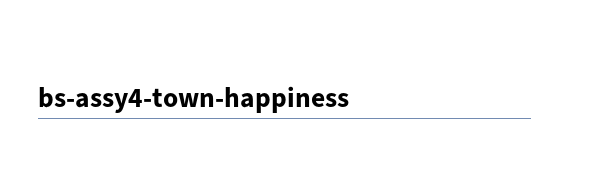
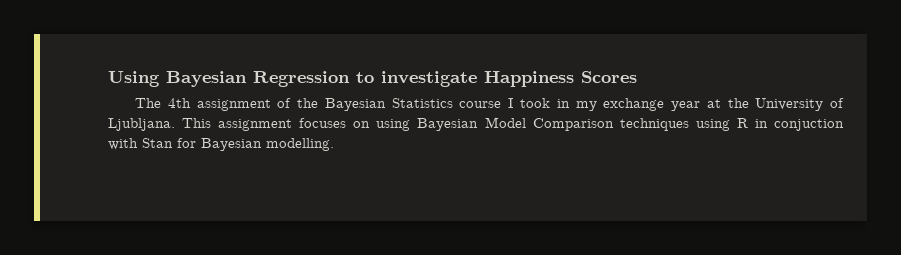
- bs-assy4-town-happiness
+ Using Bayesian Regression to investigate Happiness Scores
+ The 4th assignment of the Bayesian Statistics course I took in my exchange year at the University of Ljubljana. This assignment focuses on using Bayesian Model Comparison techniques using R in conjuction with Stan for Bayesian modelling.

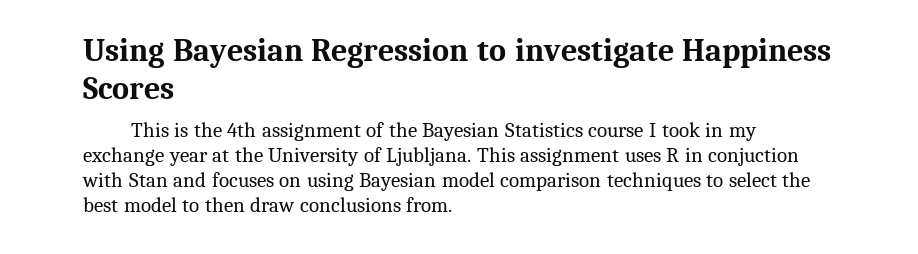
- The 4th assignment of the Bayesian Statistics course I took in my exchange year at the University of Ljubljana.
+ This is the 4th assignment of the Bayesian Statistics course I took in my exchange year at the University of Ljubljana.
- This assignment focuses on using Bayesian Model Comparison techniques using R in conjuction with Stan for Bayesian modelling.
+ This assignment uses R in conjuction with Stan and focuses on using Bayesian model comparison techniques to select the best model to then draw conclusions from.

